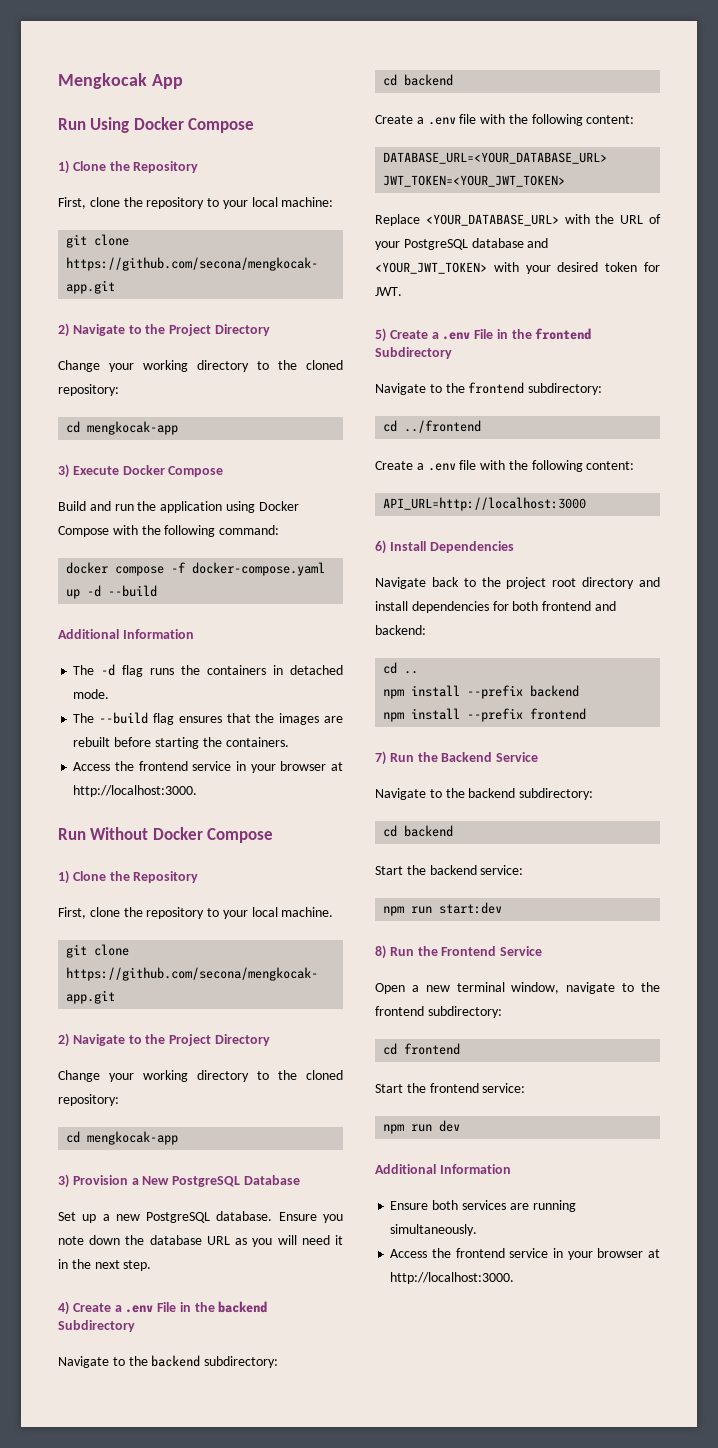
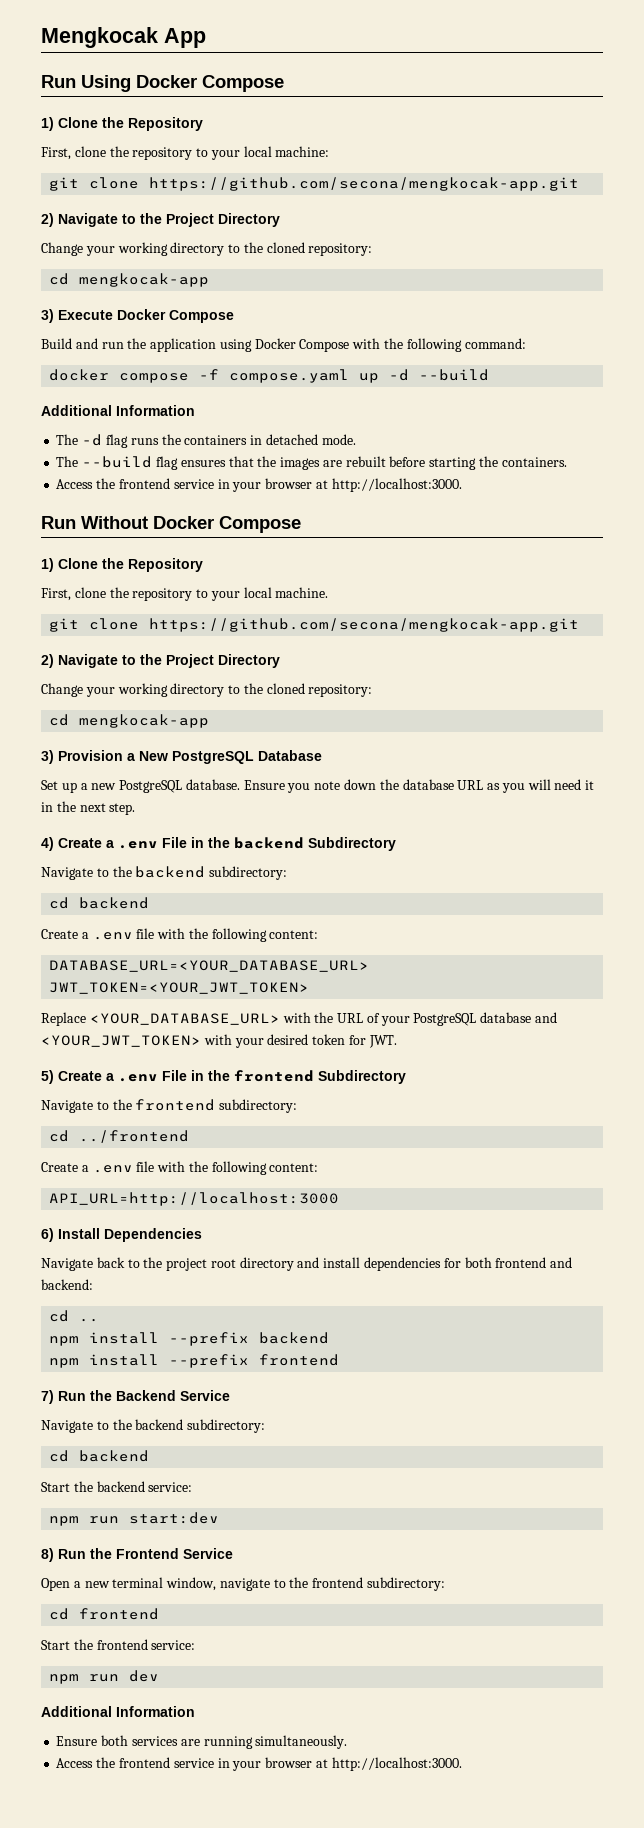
- docker compose -f docker-compose.yaml up -d --build
+ docker compose -f compose.yaml up -d --build

